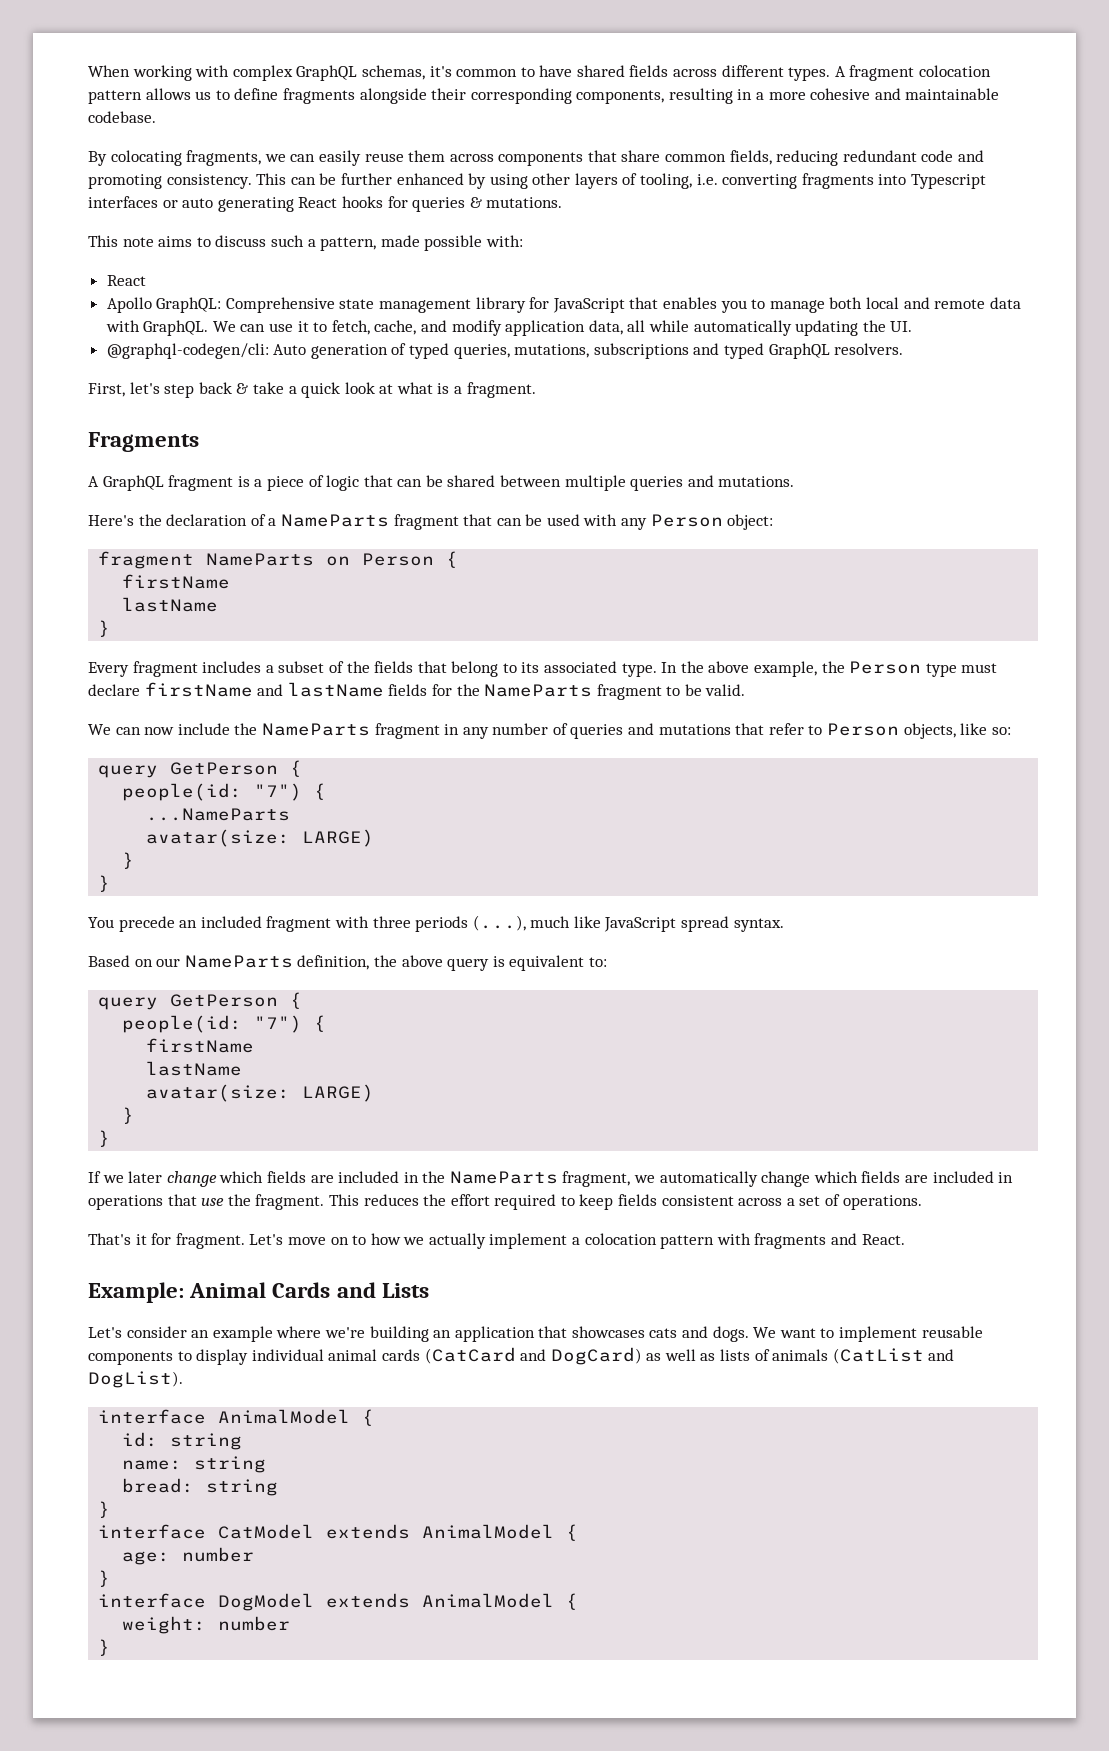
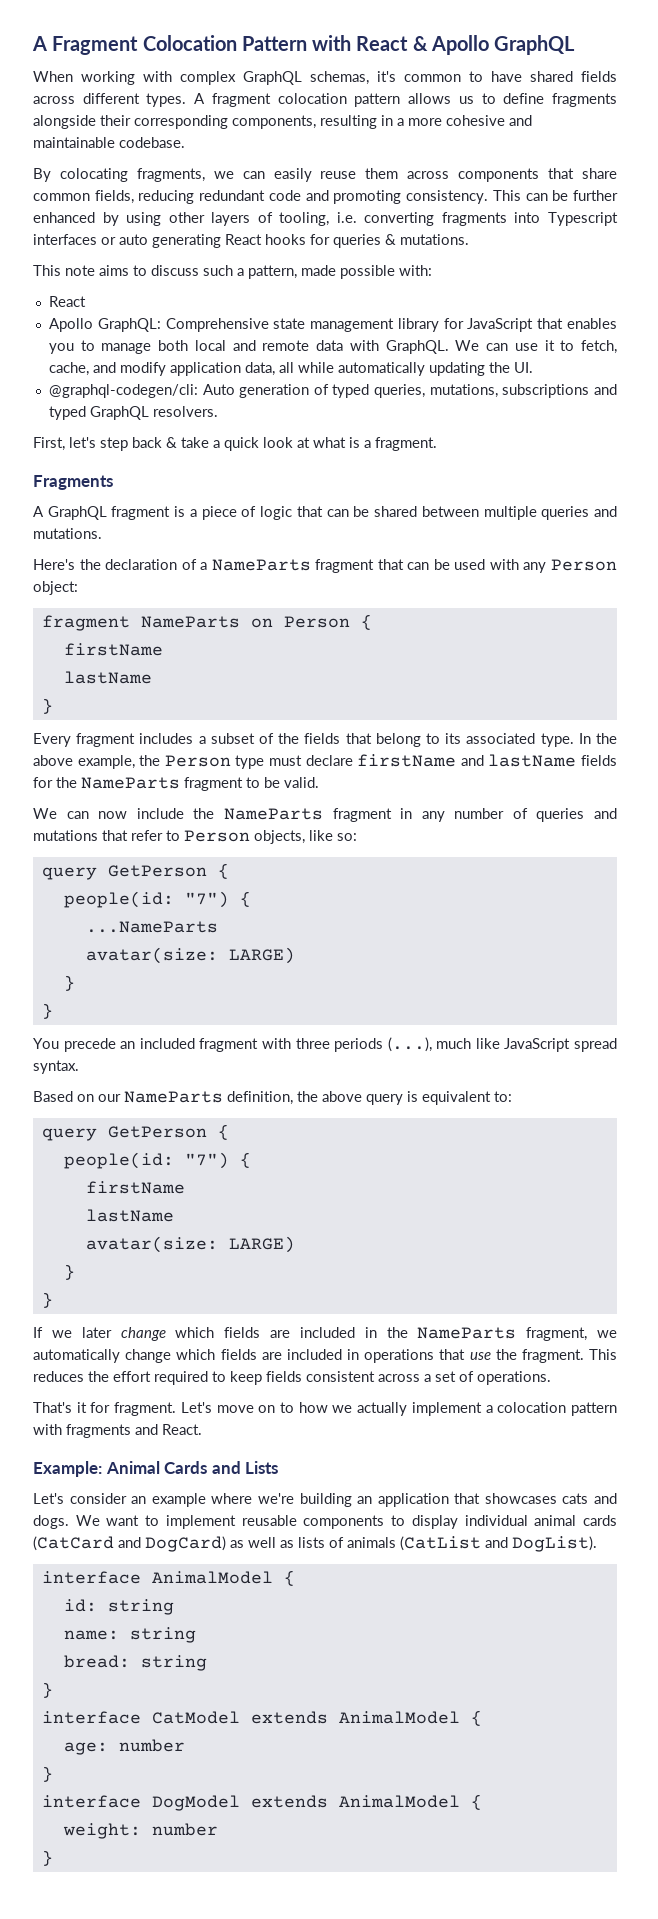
+ A Fragment Colocation Pattern with React & Apollo GraphQL

